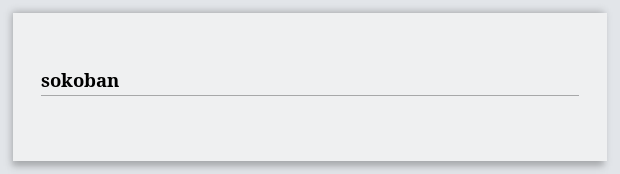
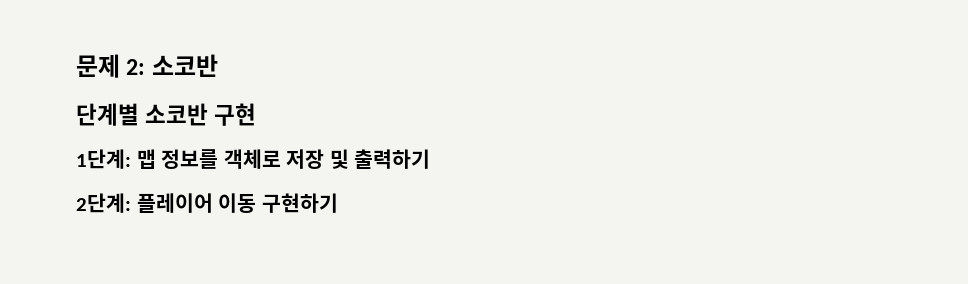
- sokoban
+ 문제 2: 소코반
+ 단계별 소코반 구현
+ 1단계: 맵 정보를 객체로 저장 및 출력하기
+ 2단계: 플레이어 이동 구현하기

